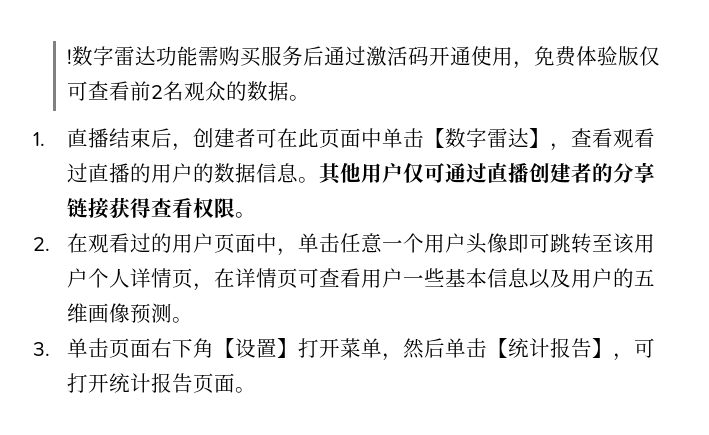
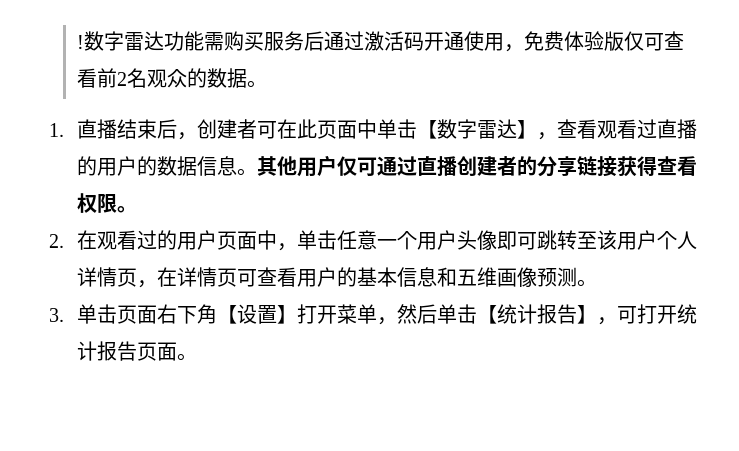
- 2.在观看过的用户页面中，单击任意一个用户头像即可跳转至该用户个人详情页，在详情页可查看用户一些基本信息以及用户的五维画像预测。
+ 2.在观看过的用户页面中，单击任意一个用户头像即可跳转至该用户个人详情页，在详情页可查看用户的基本信息和五维画像预测。

